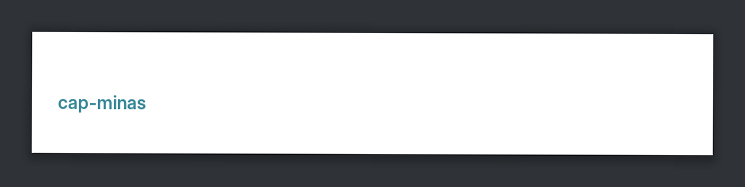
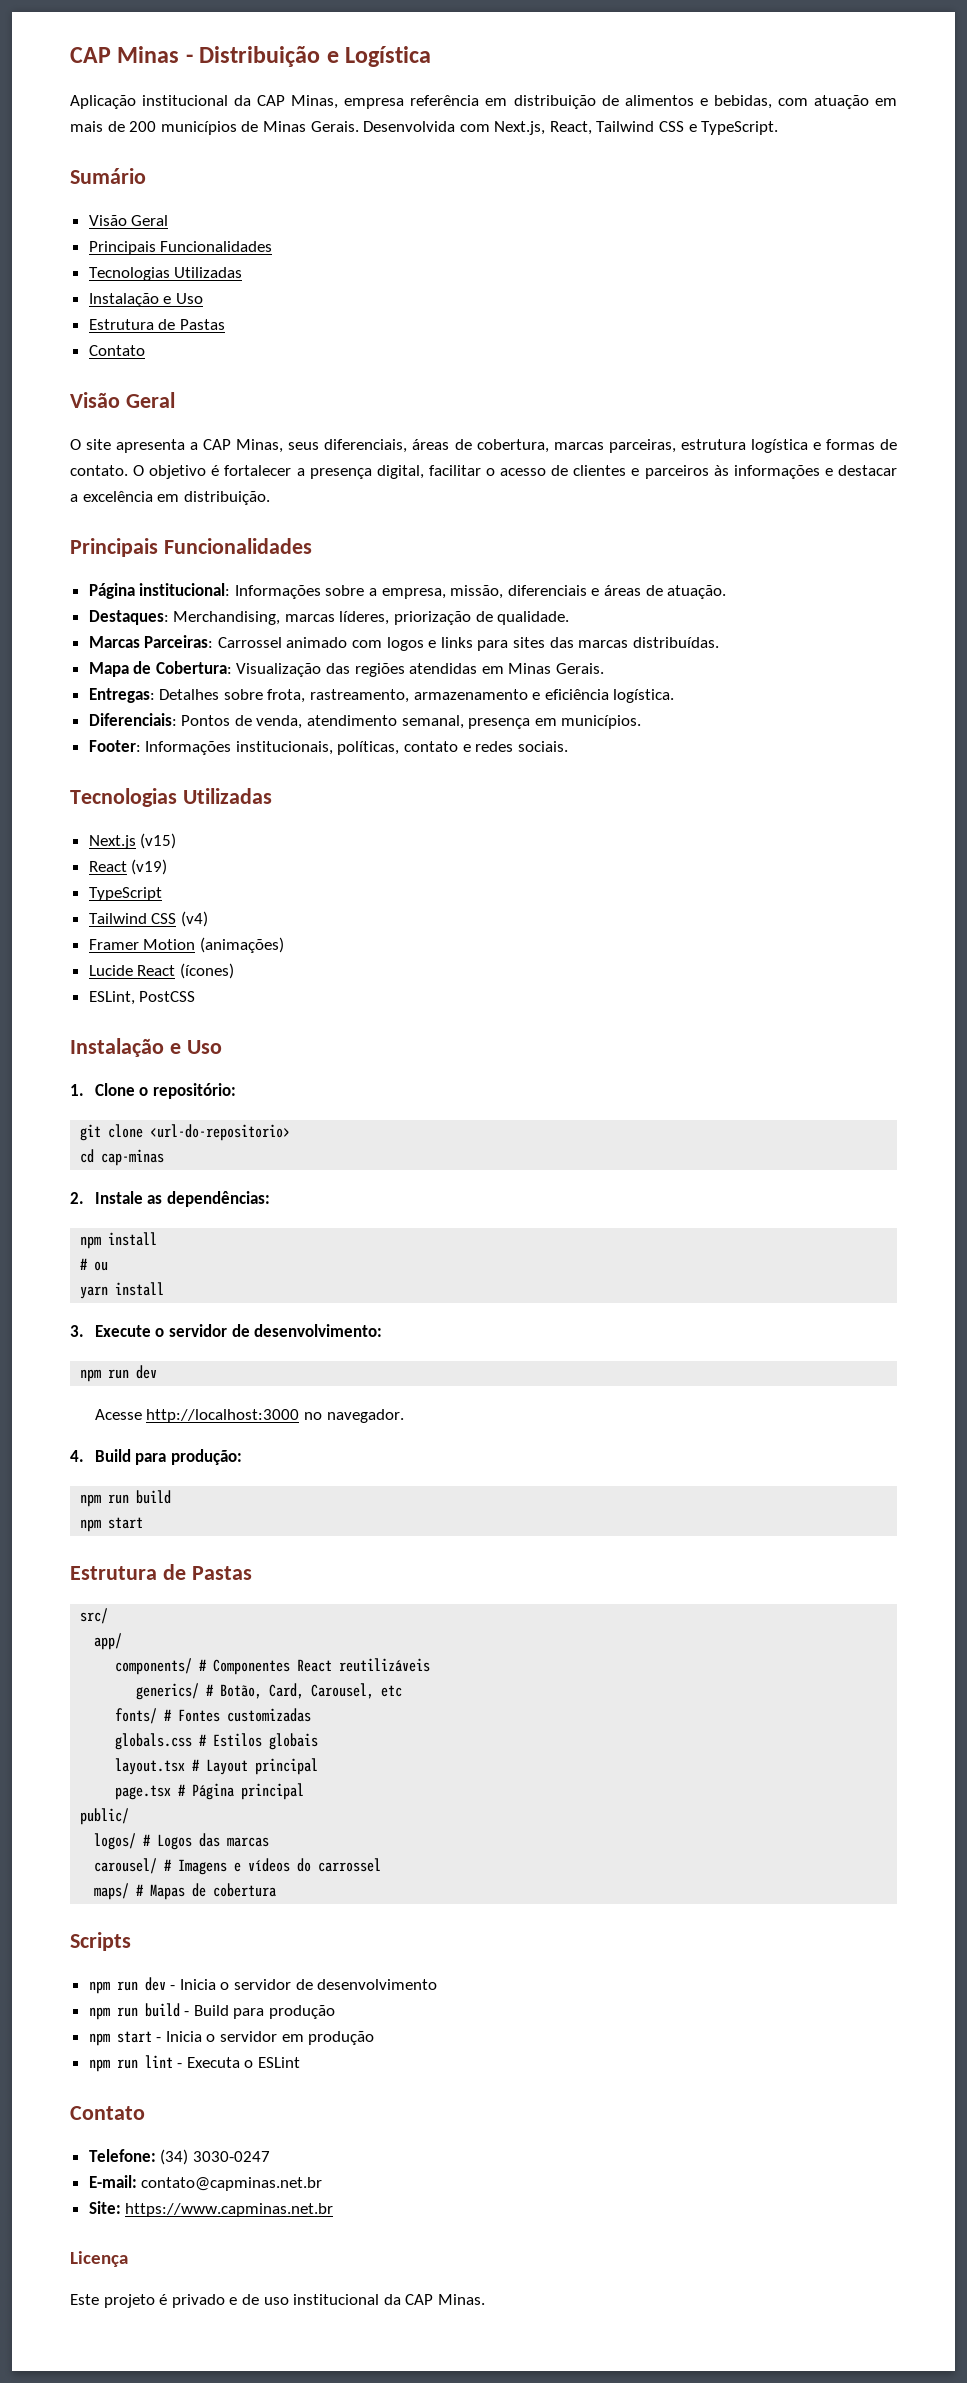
- cap-minas
+ CAP Minas - Distribuição e Logística
+ Aplicação institucional da CAP Minas, empresa referência em distribuição de alimentos e bebidas, com atuação em mais de 200 municípios de Minas Gerais. Desenvolvida com Next.js, React, Tailwind CSS e TypeScript.
+ Sumário
+ Visão Geral
+ Principais Funcionalidades
+ Tecnologias Utilizadas
+ Instalação e Uso
+ Estrutura de Pastas
+ Contato
+ Visão Geral
+ O site apresenta a CAP Minas, seus diferenciais, áreas de cobertura, marcas parceiras, estrutura logística e formas de contato. O objetivo é fortalecer a presença digital, facilitar o acesso de clientes e parceiros às informações e destacar a excelência em distribuição.
+ Principais Funcionalidades
+ Página institucional: Informações sobre a empresa, missão, diferenciais e áreas de atuação.
+ Destaques: Merchandising, marcas líderes, priorização de qualidade.
+ Marcas Parceiras: Carrossel animado com logos e links para sites das marcas distribuídas.
+ Mapa de Cobertura: Visualização das regiões atendidas em Minas Gerais.
+ Entregas: Detalhes sobre frota, rastreamento, armazenamento e eficiência logística.
+ Diferenciais: Pontos de venda, atendimento semanal, presença em municípios.
+ Footer: Informações institucionais, políticas, contato e redes sociais.
+ Tecnologias Utilizadas
+ Next.js (v15)
+ React (v19)
+ TypeScript
+ Tailwind CSS (v4)
+ Framer Motion (animações)
+ Lucide React (ícones)
+ ESLint, PostCSS
+ Instalação e Uso
+ 1. Clone o repositório:
+ git clone <url-do-repositorio>
+ cd cap-minas
+ 2. Instale as dependências:
+ npm install
+ # ou
+ yarn install
+ 3. Execute o servidor de desenvolvimento:
+ npm run dev
+ Acesse http://localhost:3000 no navegador.
+ 4. Build para produção:
+ npm run build
+ npm start
+ Estrutura de Pastas
+ src/
+ app/
+ components/ # Componentes React reutilizáveis
+ generics/ # Botão, Card, Carousel, etc
+ fonts/ # Fontes customizadas
+ globals.css # Estilos globais
+ layout.tsx # Layout principal
+ page.tsx # Página principal
+ public/
+ logos/ # Logos das marcas
+ carousel/ # Imagens e vídeos do carrossel
+ maps/ # Mapas de cobertura
+ Scripts
+ npm run dev - Inicia o servidor de desenvolvimento
+ npm run build - Build para produção
+ npm start - Inicia o servidor em produção
+ npm run lint - Executa o ESLint
+ Contato
+ Telefone: (34) 3030-0247
+ E-mail: contato@capminas.net.br
+ Site: https://www.capminas.net.br
+ Licença
+ Este projeto é privado e de uso institucional da CAP Minas.

